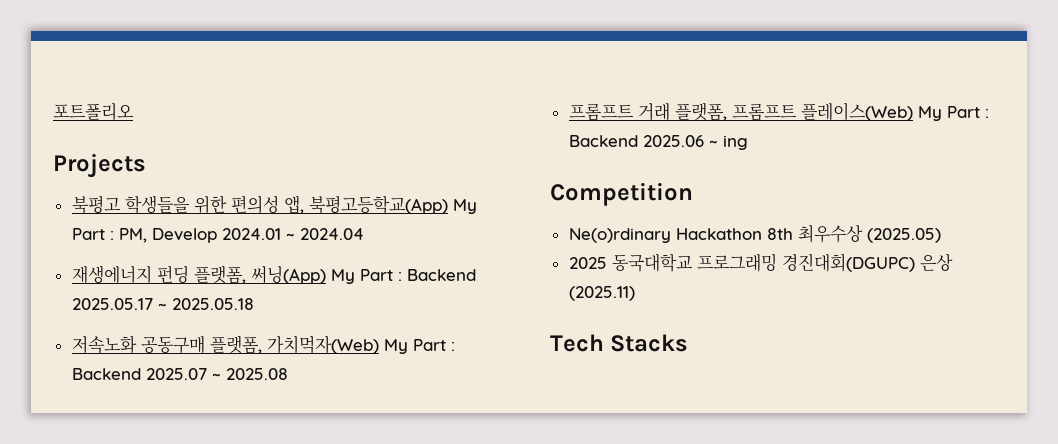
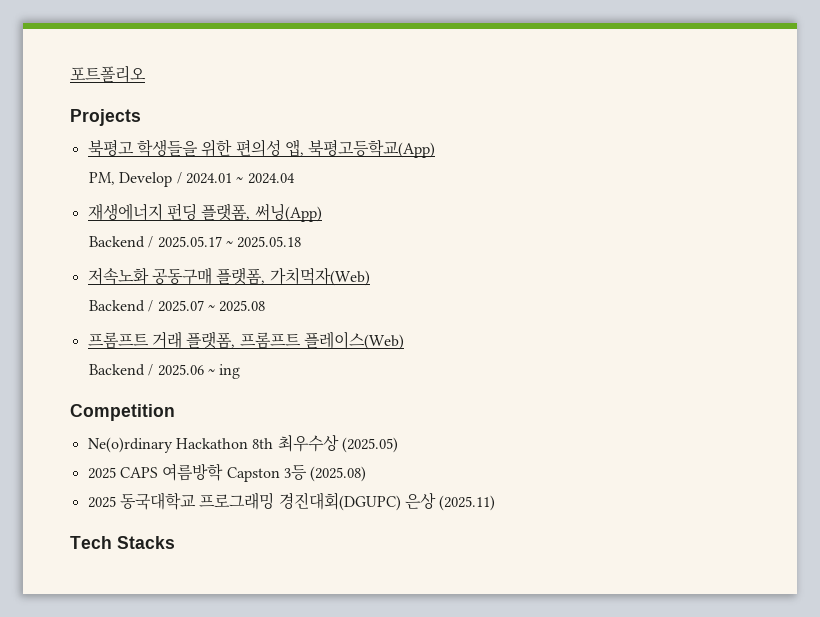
- 북평고 학생들을 위한 편의성 앱, 북평고등학교(App) My Part : PM, Develop 2024.01 ~ 2024.04
+ 북평고 학생들을 위한 편의성 앱, 북평고등학교(App)
+ PM, Develop / 2024.01 ~ 2024.04
- 재생에너지 펀딩 플랫폼, 써닝(App) My Part : Backend 2025.05.17 ~ 2025.05.18
+ 재생에너지 펀딩 플랫폼, 써닝(App)
+ Backend / 2025.05.17 ~ 2025.05.18
- 저속노화 공동구매 플랫폼, 가치먹자(Web) My Part : Backend 2025.07 ~ 2025.08
+ 저속노화 공동구매 플랫폼, 가치먹자(Web)
+ Backend / 2025.07 ~ 2025.08
- 프롬프트 거래 플랫폼, 프롬프트 플레이스(Web) My Part : Backend 2025.06 ~ ing
+ 프롬프트 거래 플랫폼, 프롬프트 플레이스(Web)
+ Backend / 2025.06 ~ ing
+ 2025 CAPS 여름방학 Capston 3등 (2025.08)

